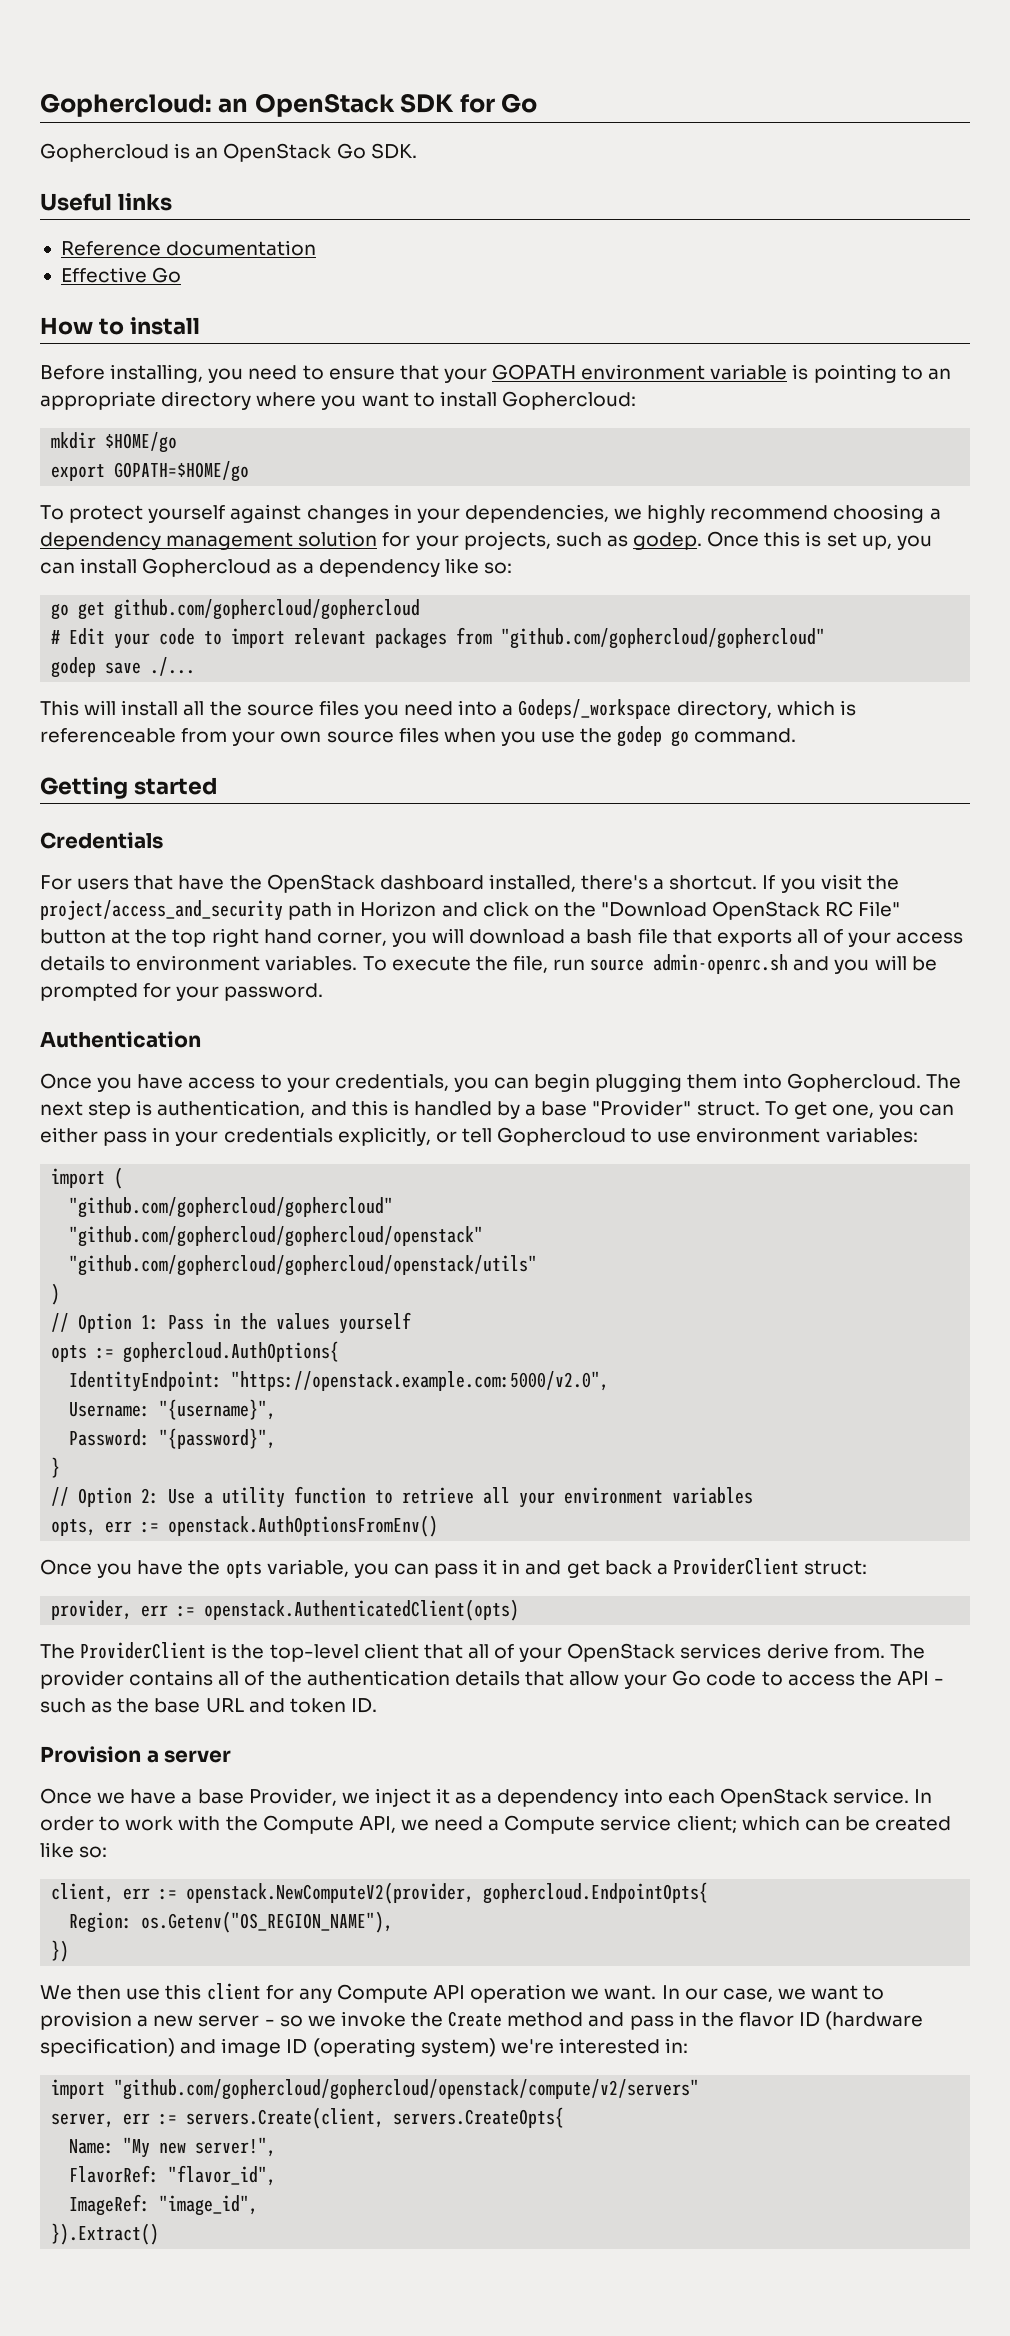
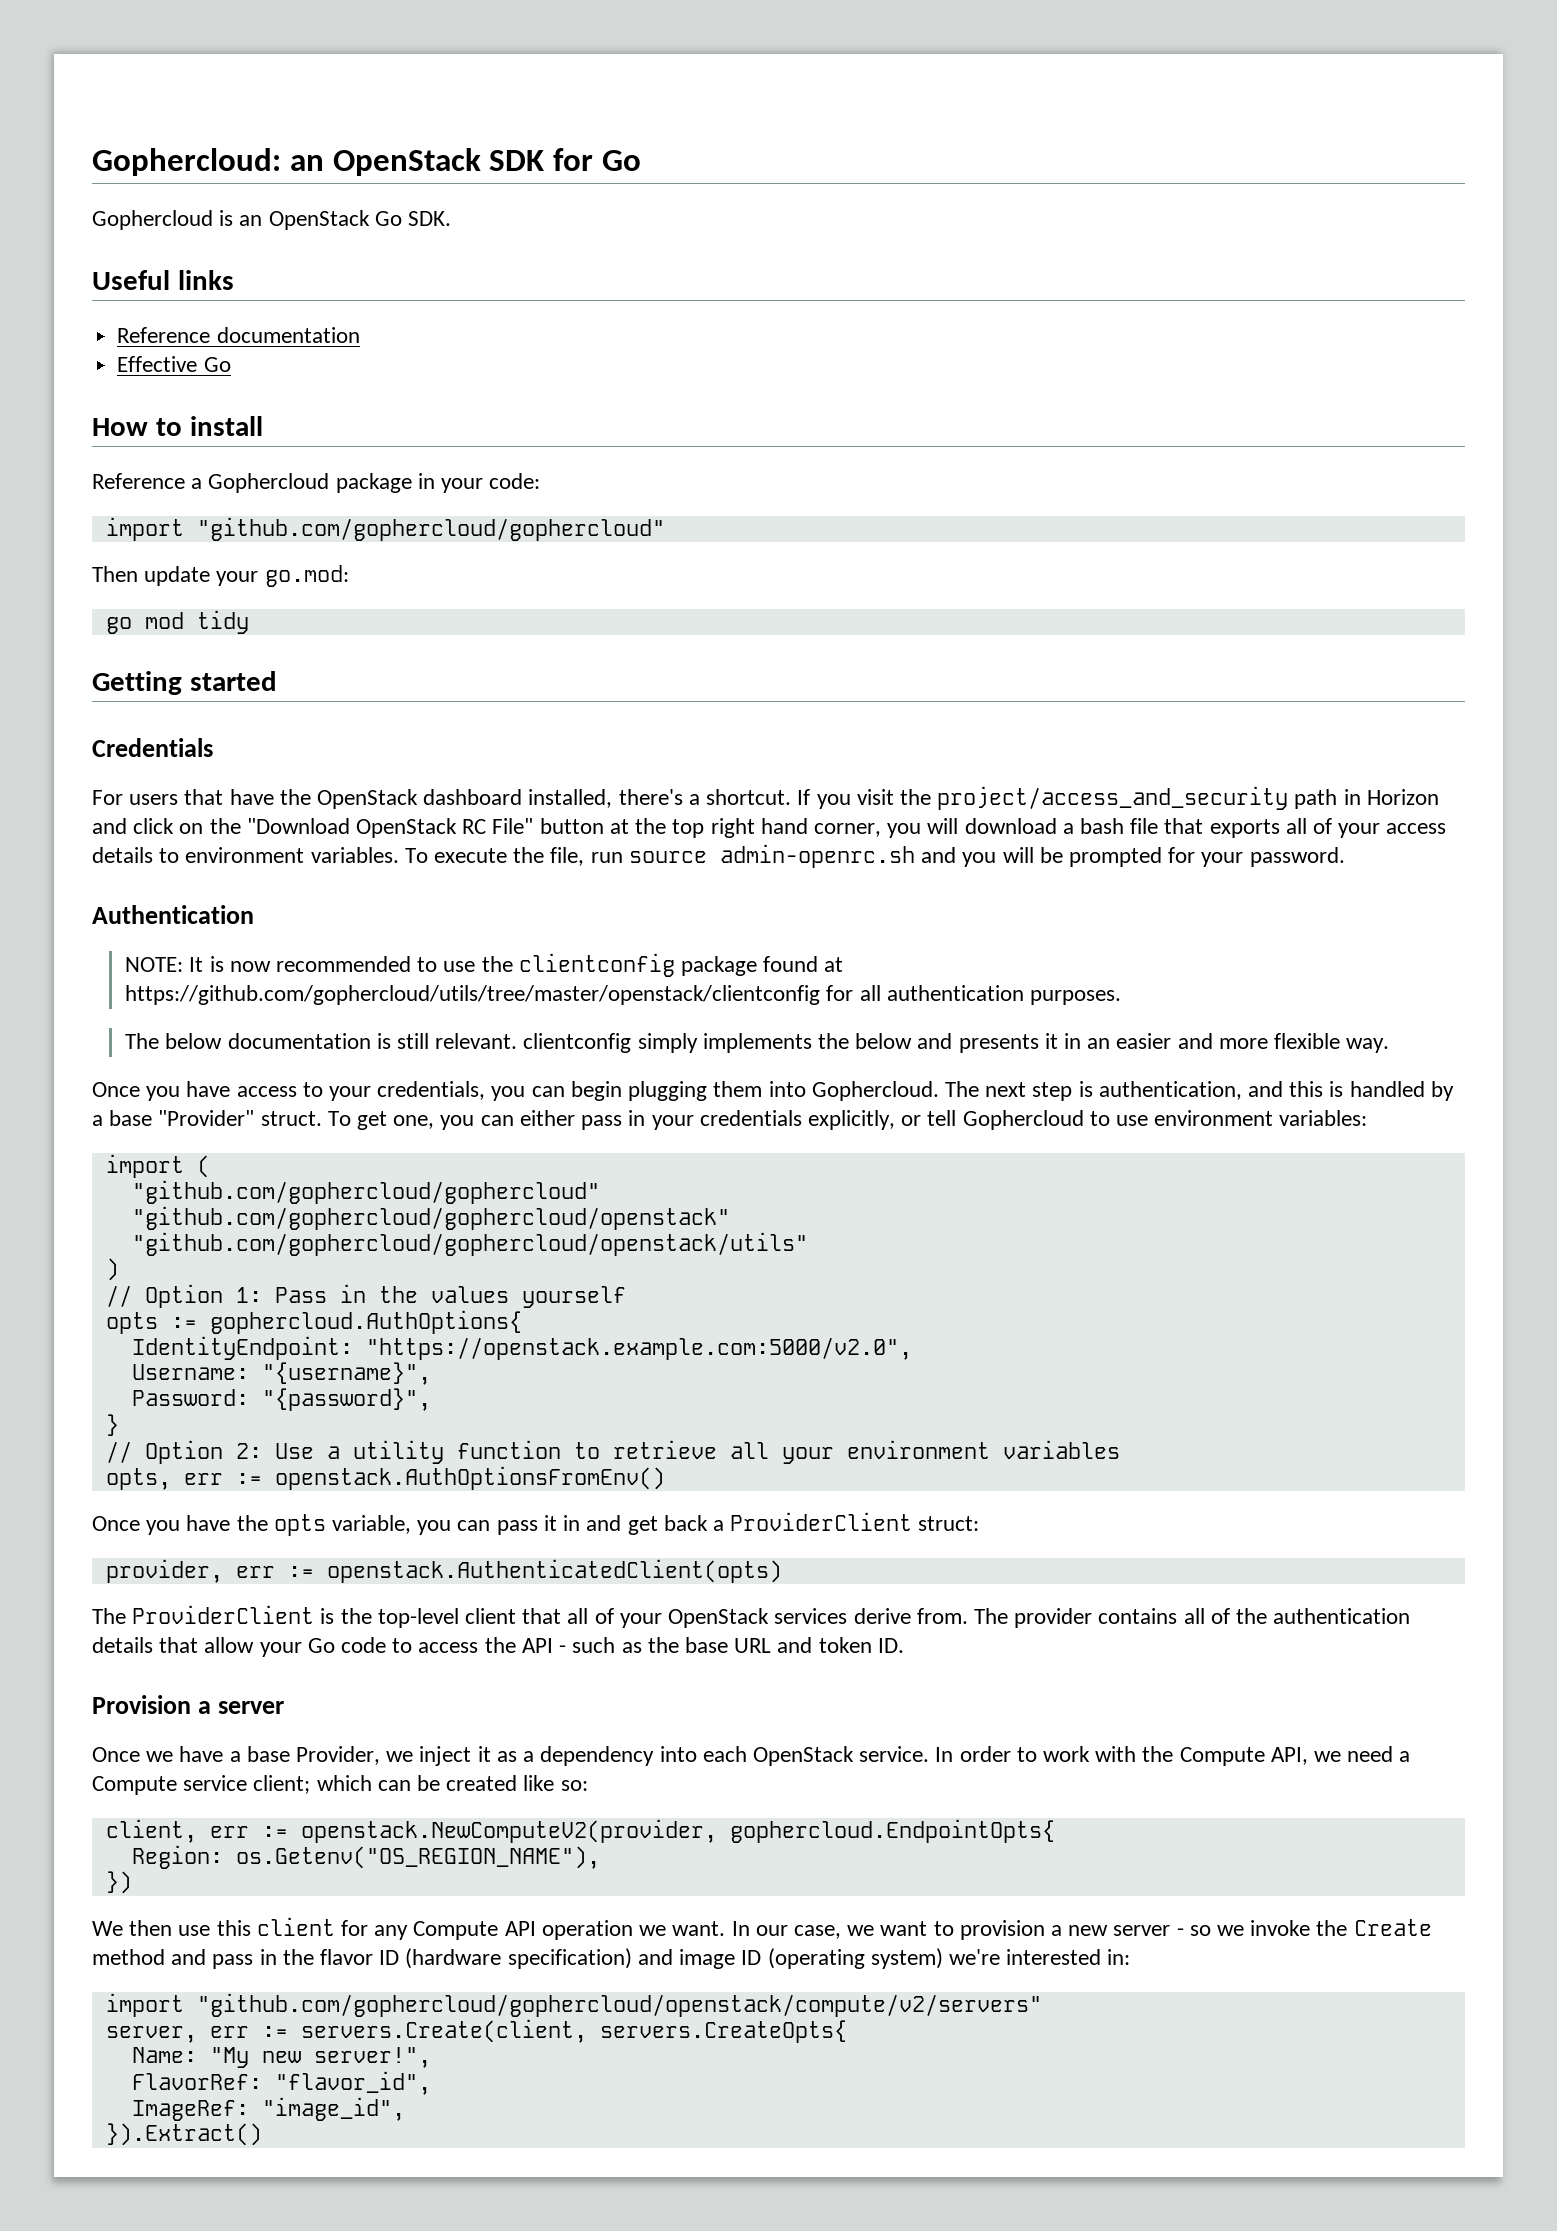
- Before installing, you need to ensure that your GOPATH environment variable is pointing to an appropriate directory where you want to install Gophercloud:
- mkdir $HOME/go
- export GOPATH=$HOME/go
- To protect yourself against changes in your dependencies, we highly recommend choosing a dependency management solution for your projects, such as godep. Once this is set up, you can install Gophercloud as a dependency like so:
- go get github.com/gophercloud/gophercloud
- # Edit your code to import relevant packages from "github.com/gophercloud/gophercloud"
- godep save ./...
- This will install all the source files you need into a Godeps/_workspace directory, which is referenceable from your own source files when you use the godep go command.
+ Reference a Gophercloud package in your code:
+ import "github.com/gophercloud/gophercloud"
+ Then update your go.mod:
+ go mod tidy
+ NOTE: It is now recommended to use the clientconfig package found at https://github.com/gophercloud/utils/tree/master/openstack/clientconfig for all authentication purposes.
+ The below documentation is still relevant. clientconfig simply implements the below and presents it in an easier and more flexible way.

